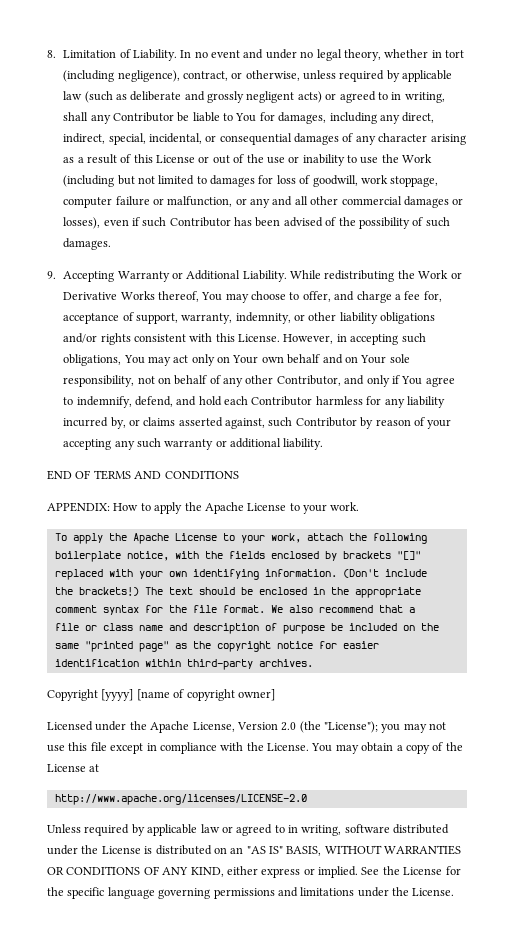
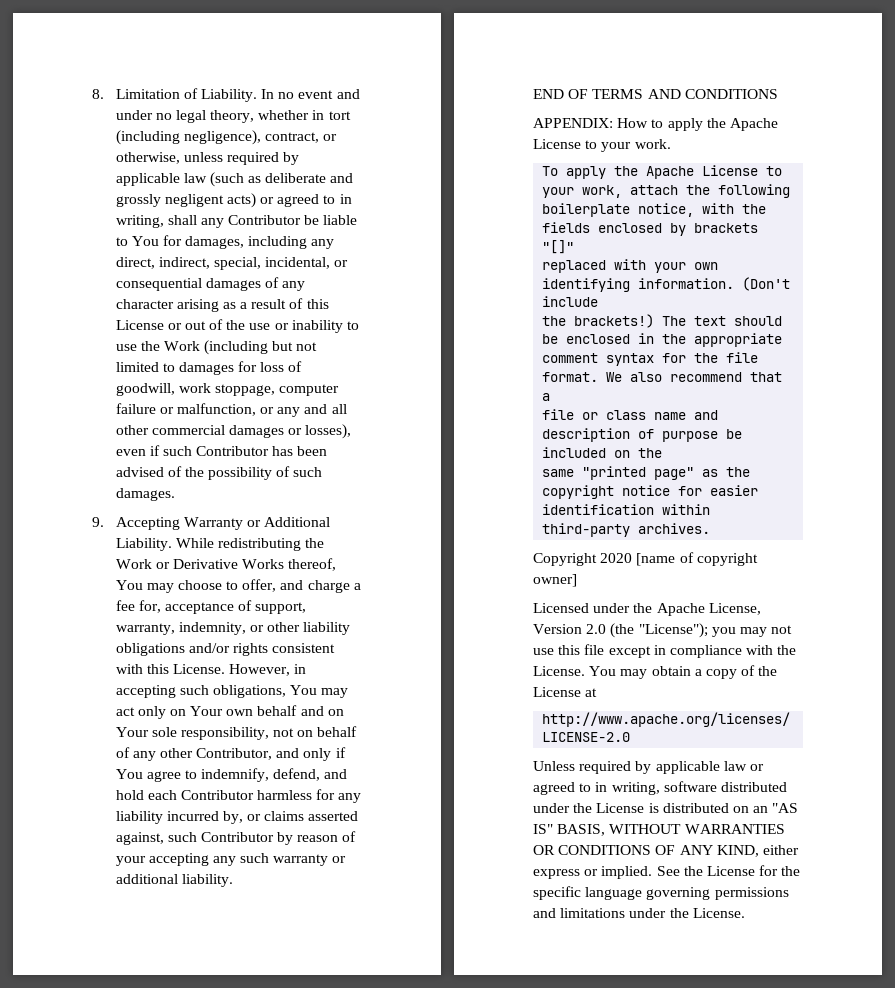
- Copyright [yyyy] [name of copyright owner]
+ Copyright 2020 [name of copyright owner]

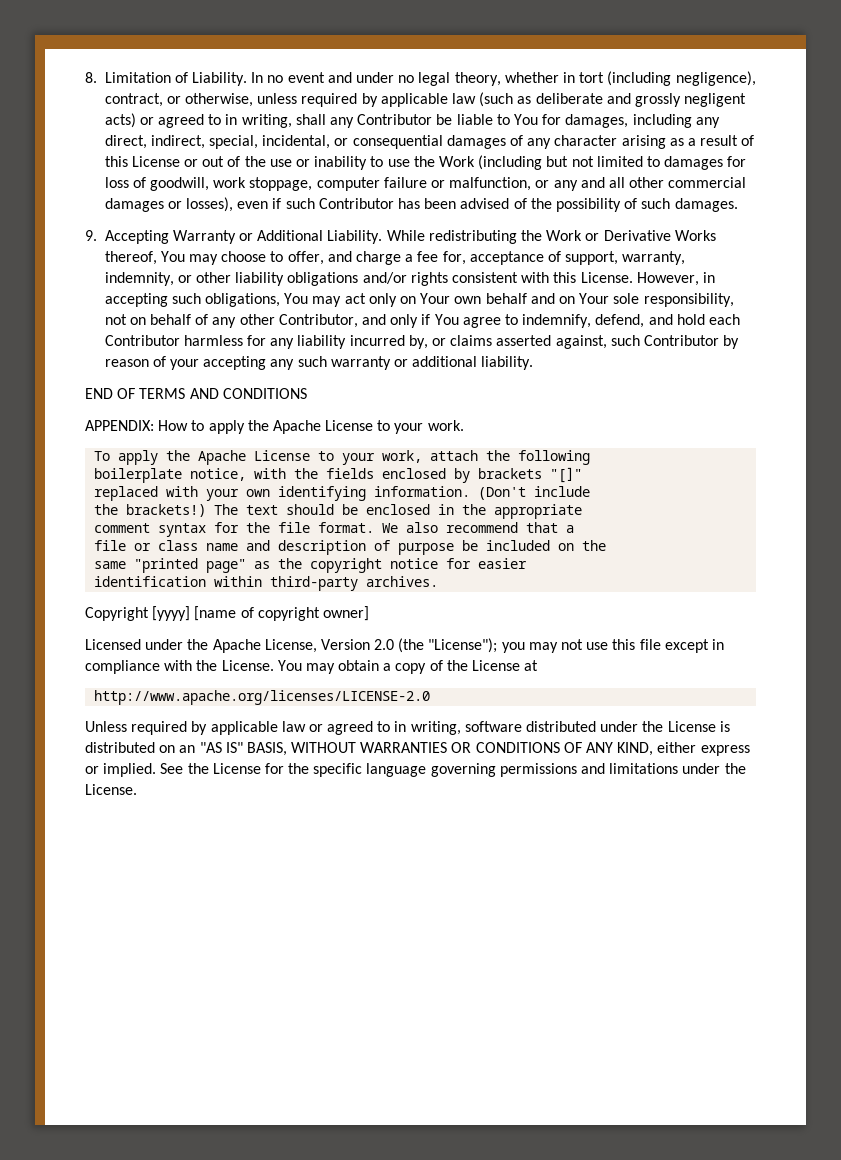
- Copyright 2020 [name of copyright owner]
+ Copyright [yyyy] [name of copyright owner]

